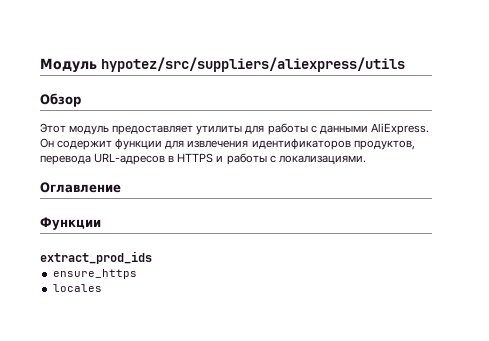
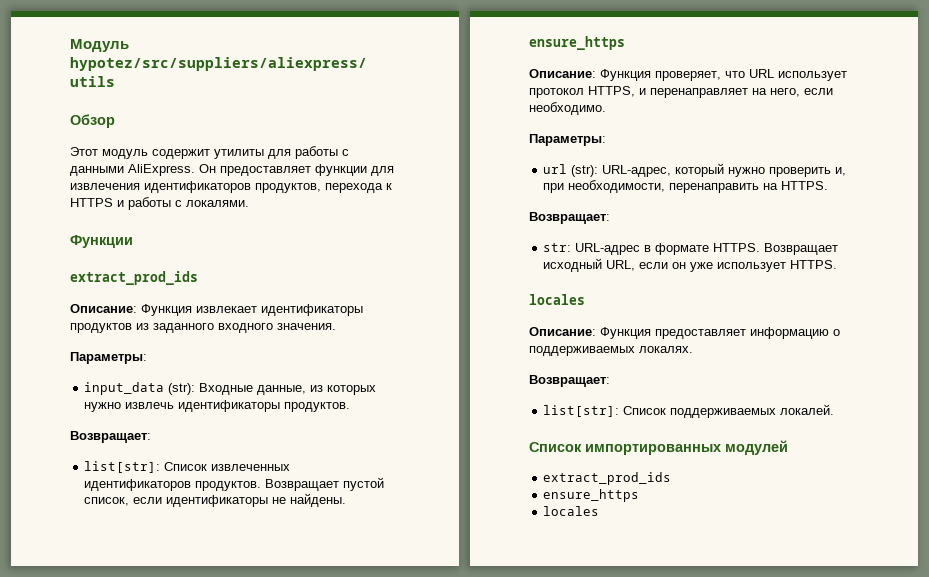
- Этот модуль предоставляет утилиты для работы с данными AliExpress.
+ Этот модуль содержит утилиты для работы с данными AliExpress.
- Он содержит функции для извлечения идентификаторов продуктов, перевода URL-адресов в HTTPS и работы с локализациями.
- Оглавление
+ Он предоставляет функции для извлечения идентификаторов продуктов, перехода к HTTPS и работы с локалями.
+ Описание: Функция извлекает идентификаторы продуктов из заданного входного значения.
+ Параметры:
+ input_data (str): Входные данные, из которых нужно извлечь идентификаторы продуктов.
+ Возвращает:
+ list[str]: Список извлеченных идентификаторов продуктов. Возвращает пустой список, если идентификаторы не найдены.
+ ensure_https
+ Описание: Функция проверяет, что URL использует протокол HTTPS, и перенаправляет на него, если необходимо.
+ Параметры:
+ url (str): URL-адрес, который нужно проверить и, при необходимости, перенаправить на HTTPS.
+ Возвращает:
+ str: URL-адрес в формате HTTPS. Возвращает исходный URL, если он уже использует HTTPS.
+ locales
+ Описание: Функция предоставляет информацию о поддерживаемых локалях.
+ Возвращает:
+ list[str]: Список поддерживаемых локалей.
+ Список импортированных модулей
+ extract_prod_ids

